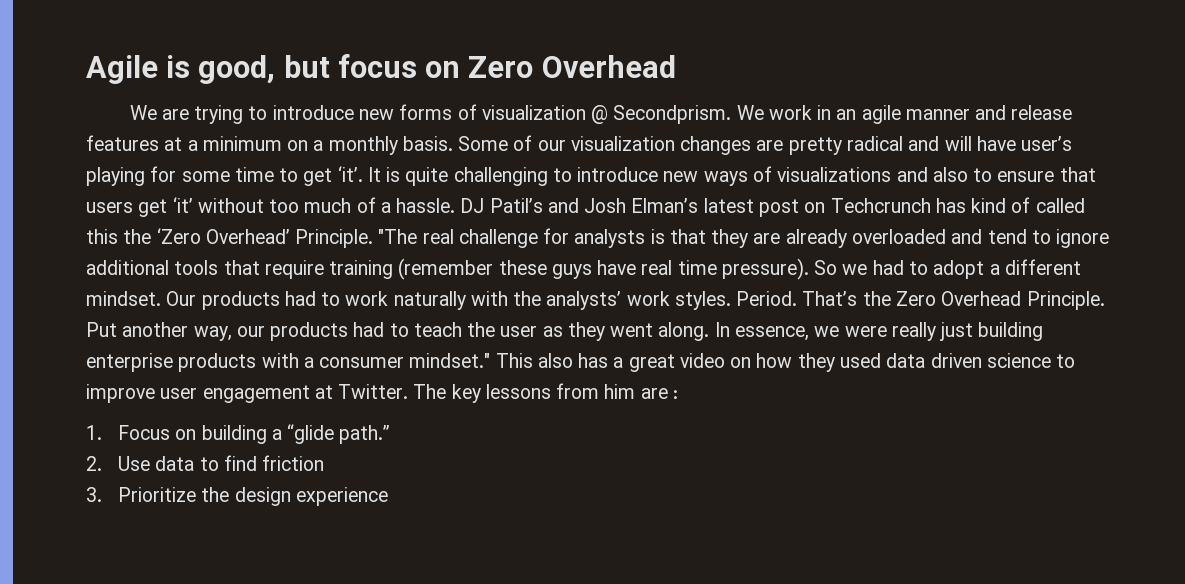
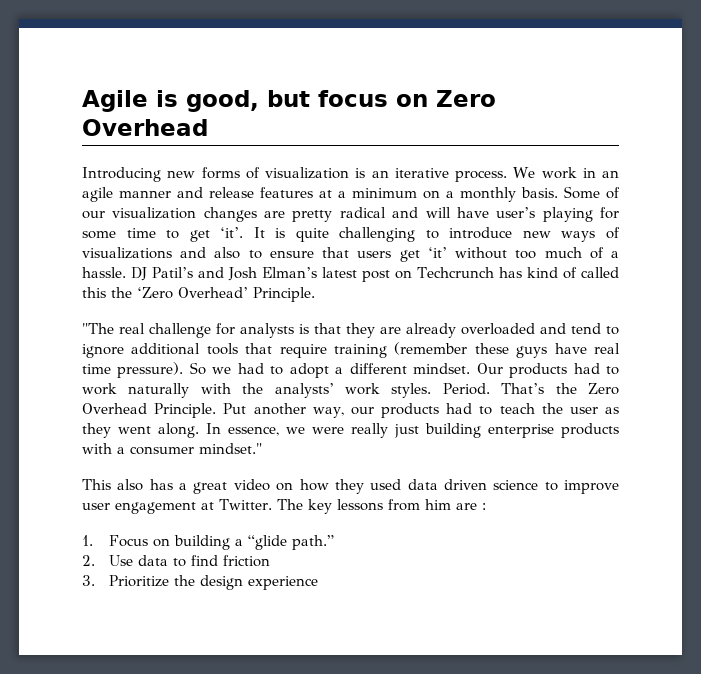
- We are trying to introduce new forms of visualization @ Secondprism.
+ Introducing new forms of visualization is an iterative process.
- DJ Patil’s and Josh Elman’s latest post on Techcrunch has kind of called this the ‘Zero Overhead’ Principle. "The real challenge for analysts is that they are already overloaded and tend to ignore additional tools that require training (remember these guys have real time pressure).
+ DJ Patil’s and Josh Elman’s latest post on Techcrunch has kind of called this the ‘Zero Overhead’ Principle.
+ "The real challenge for analysts is that they are already overloaded and tend to ignore additional tools that require training (remember these guys have real time pressure).
- In essence, we were really just building enterprise products with a consumer mindset." This also has a great video on how they used data driven science to improve user engagement at Twitter.
+ In essence, we were really just building enterprise products with a consumer mindset."
+ This also has a great video on how they used data driven science to improve user engagement at Twitter.

